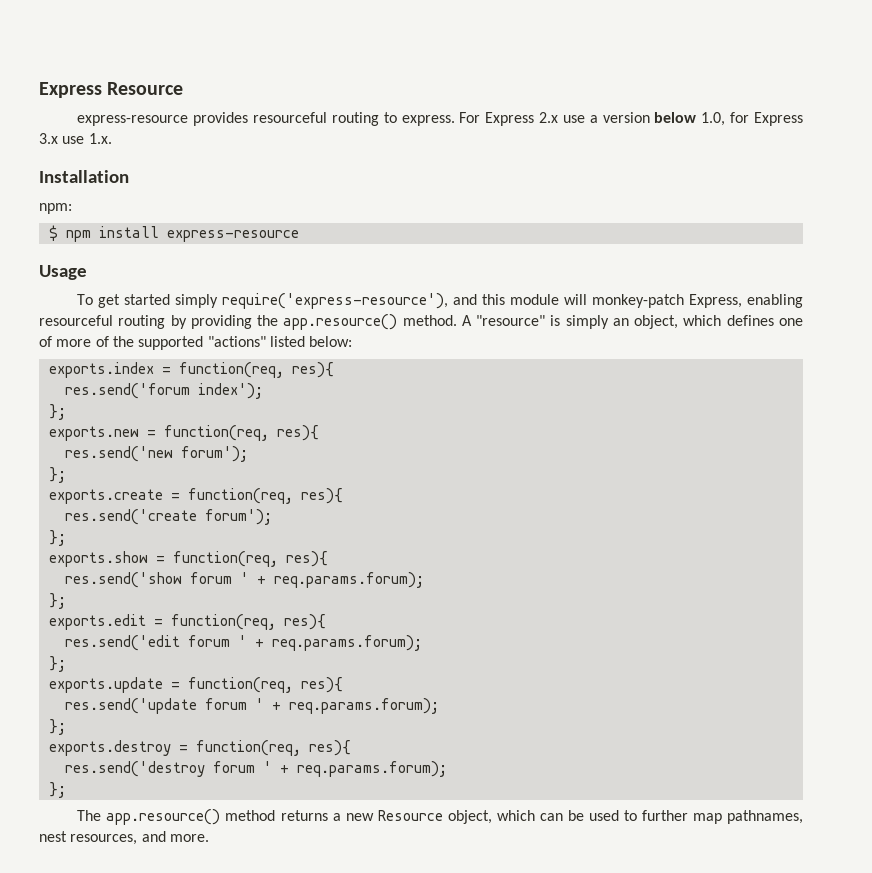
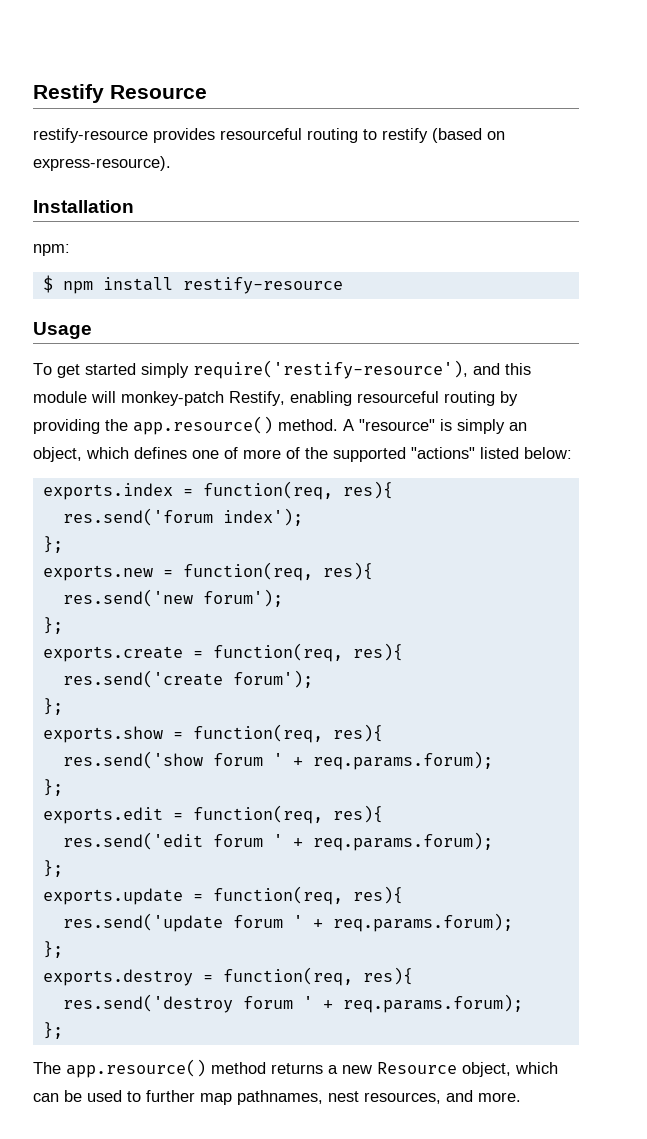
- Express Resource
+ Restify Resource
- express-resource provides resourceful routing to express. For Express 2.x use a version below 1.0, for Express 3.x use 1.x.
+ restify-resource provides resourceful routing to restify (based on express-resource).
- $ npm install express-resource
+ $ npm install restify-resource
- To get started simply require('express-resource'), and this module will monkey-patch Express, enabling resourceful routing by providing the app.resource() method.
+ To get started simply require('restify-resource'), and this module will monkey-patch Restify, enabling resourceful routing by providing the app.resource() method.

